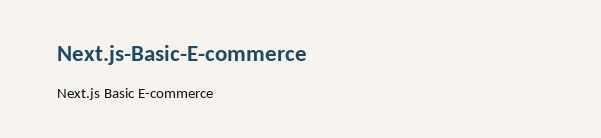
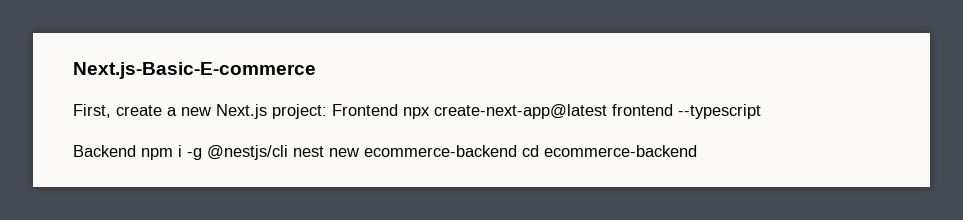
- Next.js Basic E-commerce
+ First, create a new Next.js project: Frontend npx create-next-app@latest frontend --typescript
+ Backend npm i -g @nestjs/cli nest new ecommerce-backend cd ecommerce-backend

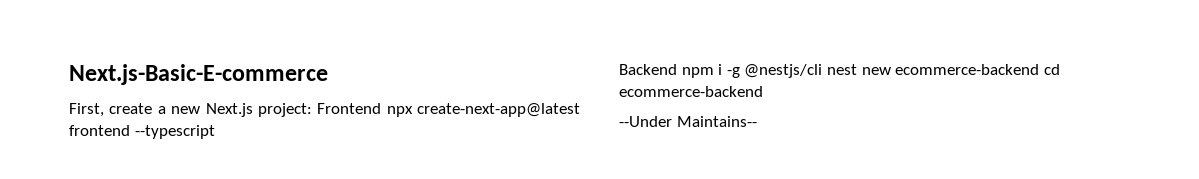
+ --Under Maintains--

